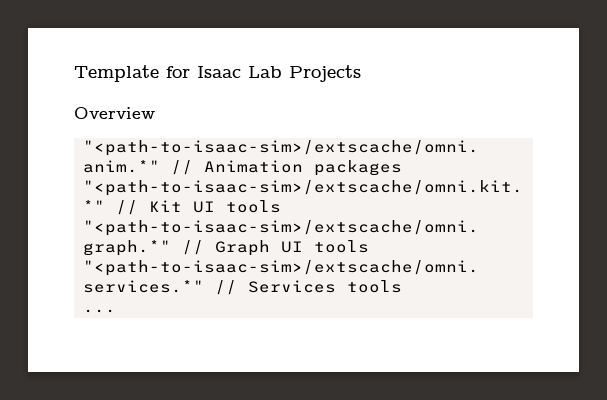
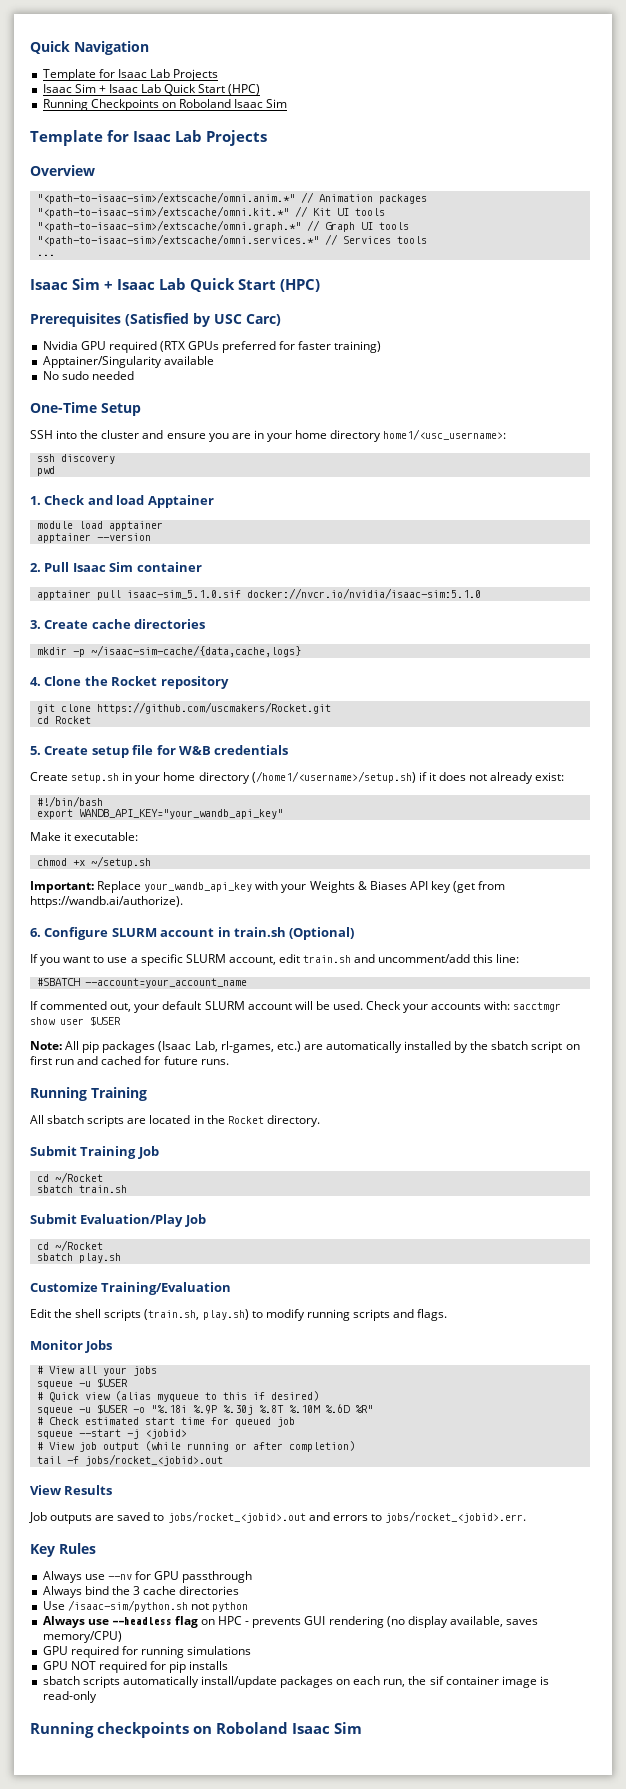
+ Quick Navigation
+ Template for Isaac Lab Projects
+ Isaac Sim + Isaac Lab Quick Start (HPC)
+ Running Checkpoints on Roboland Isaac Sim
  ...
+ Isaac Sim + Isaac Lab Quick Start (HPC)
+ Prerequisites (Satisfied by USC Carc)
+ Nvidia GPU required (RTX GPUs preferred for faster training)
+ Apptainer/Singularity available
+ No sudo needed
+ One-Time Setup
+ SSH into the cluster and ensure you are in your home directory home1/<usc_username>:
+ ssh discovery
+ pwd
+ 1. Check and load Apptainer
+ module load apptainer
+ apptainer --version
+ 2. Pull Isaac Sim container
+ apptainer pull isaac-sim_5.1.0.sif docker://nvcr.io/nvidia/isaac-sim:5.1.0
+ 3. Create cache directories
+ mkdir -p ~/isaac-sim-cache/{data,cache,logs}
+ 4. Clone the Rocket repository
+ git clone https://github.com/uscmakers/Rocket.git
+ cd Rocket
+ 5. Create setup file for W&B credentials
+ Create setup.sh in your home directory (/home1/<username>/setup.sh) if it does not already exist:
+ #!/bin/bash
+ export WANDB_API_KEY="your_wandb_api_key"
+ Make it executable:
+ chmod +x ~/setup.sh
+ Important: Replace your_wandb_api_key with your Weights & Biases API key (get from https://wandb.ai/authorize).
+ 6. Configure SLURM account in train.sh (Optional)
+ If you want to use a specific SLURM account, edit train.sh and uncomment/add this line:
+ #SBATCH --account=your_account_name
+ If commented out, your default SLURM account will be used. Check your accounts with: sacctmgr show user $USER
+ Note: All pip packages (Isaac Lab, rl-games, etc.) are automatically installed by the sbatch script on first run and cached for future runs.
+ Running Training
+ All sbatch scripts are located in the Rocket directory.
+ Submit Training Job
+ cd ~/Rocket
+ sbatch train.sh
+ Submit Evaluation/Play Job
+ cd ~/Rocket
+ sbatch play.sh
+ Customize Training/Evaluation
+ Edit the shell scripts (train.sh, play.sh) to modify running scripts and flags.
+ Monitor Jobs
+ # View all your jobs
+ squeue -u $USER
+ # Quick view (alias myqueue to this if desired)
+ squeue -u $USER -o "%.18i %.9P %.30j %.8T %.10M %.6D %R"
+ # Check estimated start time for queued job
+ squeue --start -j <jobid>
+ # View job output (while running or after completion)
+ tail -f jobs/rocket_<jobid>.out
+ View Results
+ Job outputs are saved to jobs/rocket_<jobid>.out and errors to jobs/rocket_<jobid>.err.
+ Key Rules
+ Always use --nv for GPU passthrough
+ Always bind the 3 cache directories
+ Use /isaac-sim/python.sh not python
+ Always use --headless flag on HPC - prevents GUI rendering (no display available, saves memory/CPU)
+ GPU required for running simulations
+ GPU NOT required for pip installs
+ sbatch scripts automatically install/update packages on each run, the sif container image is read-only
+ Running checkpoints on Roboland Isaac Sim

